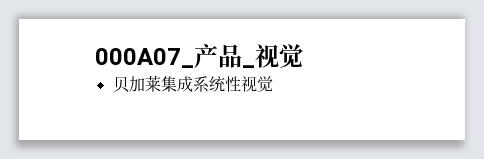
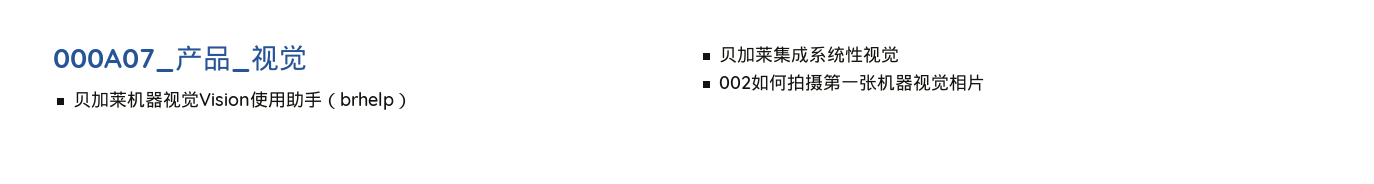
+ 贝加莱机器视觉Vision使用助手（brhelp）
+ 002如何拍摄第一张机器视觉相片

